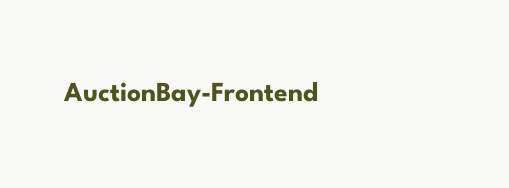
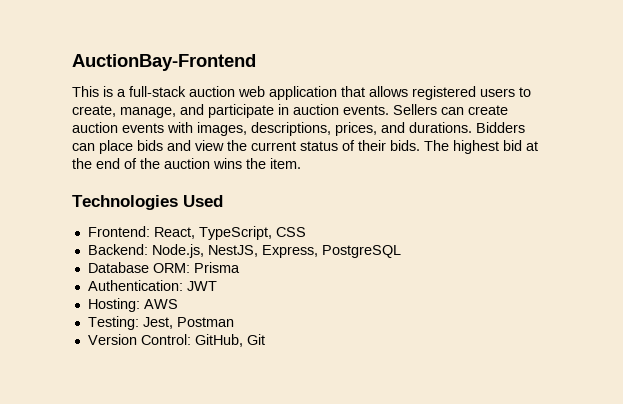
+ This is a full-stack auction web application that allows registered users to create, manage, and participate in auction events. Sellers can create auction events with images, descriptions, prices, and durations. Bidders can place bids and view the current status of their bids. The highest bid at the end of the auction wins the item.
+ Technologies Used
+ Frontend: React, TypeScript, CSS
+ Backend: Node.js, NestJS, Express, PostgreSQL
+ Database ORM: Prisma
+ Authentication: JWT
+ Hosting: AWS
+ Testing: Jest, Postman
+ Version Control: GitHub, Git

